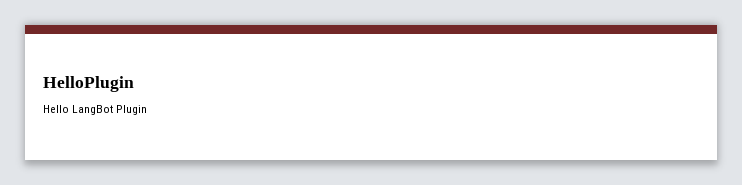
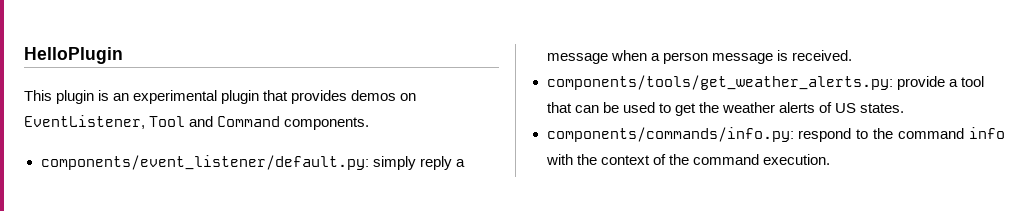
- Hello LangBot Plugin
+ This plugin is an experimental plugin that provides demos on EventListener, Tool and Command components.
+ components/event_listener/default.py: simply reply a message when a person message is received.
+ components/tools/get_weather_alerts.py: provide a tool that can be used to get the weather alerts of US states.
+ components/commands/info.py: respond to the command info with the context of the command execution.

